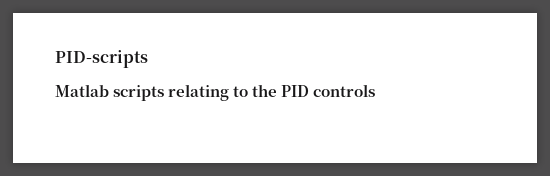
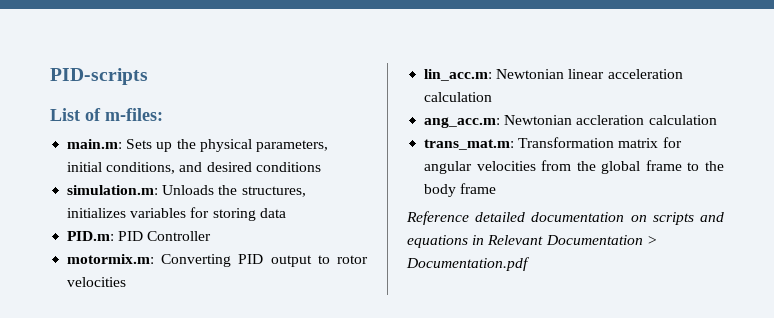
- Matlab scripts relating to the PID controls
+ List of m-files:
+ main.m: Sets up the physical parameters, initial conditions, and desired conditions
+ simulation.m: Unloads the structures, initializes variables for storing data
+ PID.m: PID Controller
+ motormix.m: Converting PID output to rotor velocities
+ lin_acc.m: Newtonian linear acceleration calculation
+ ang_acc.m: Newtonian accleration calculation
+ trans_mat.m: Transformation matrix for angular velocities from the global frame to the body frame
+ Reference detailed documentation on scripts and equations in Relevant Documentation > Documentation.pdf

